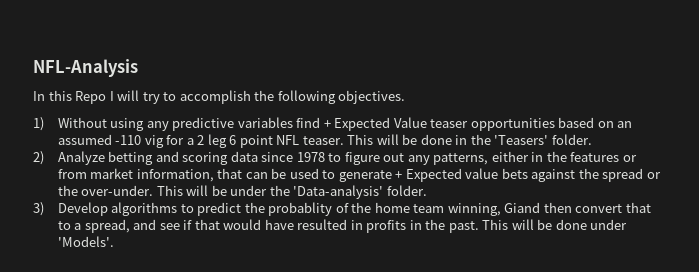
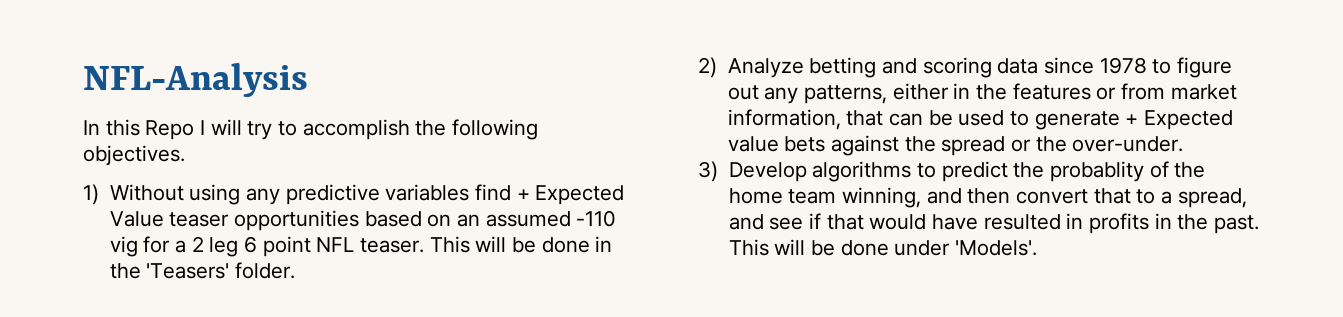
- This will be under the 'Data-analysis' folder.
- 3) Develop algorithms to predict the probablity of the home team winning, Giand then convert that to a spread, and see if that would have resulted in profits in the past.
+ 3) Develop algorithms to predict the probablity of the home team winning, and then convert that to a spread, and see if that would have resulted in profits in the past.

